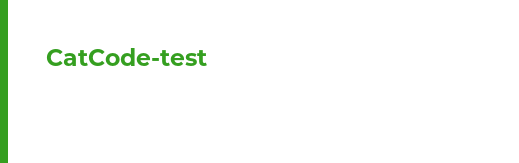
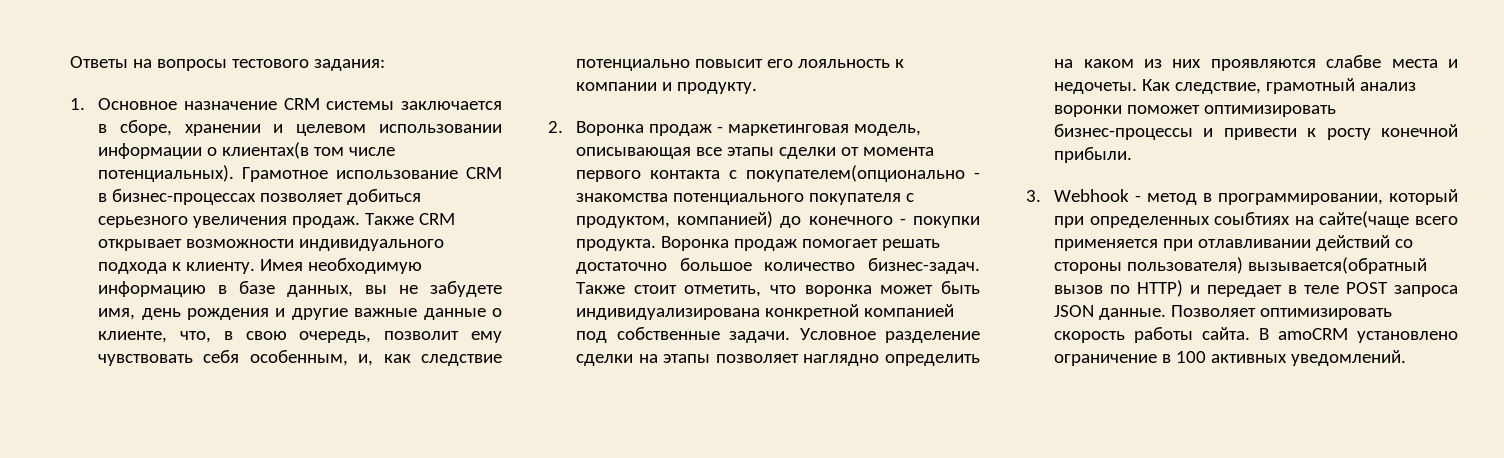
- CatCode-test
+ Ответы на вопросы тестового задания:
+ 1. Основное назначение CRM системы заключается в сборе, хранении и целевом использовании информации о клиентах(в том числе потенциальных). Грамотное использование CRM в бизнес-процессах позволяет добиться серьезного увеличения продаж. Также CRM открывает возможности индивидуального подхода к клиенту. Имея необходимую информацию в базе данных, вы не забудете имя, день рождения и другие важные данные о клиенте, что, в свою очередь, позволит ему чувствовать себя особенным, и, как следствие потенциально повысит его лояльность к компании и продукту.
+ 2. Воронка продаж - маркетинговая модель, описывающая все этапы сделки от момента первого контакта с покупателем(опционально - знакомства потенциального покупателя с продуктом, компанией) до конечного - покупки продукта. Воронка продаж помогает решать достаточно большое количество бизнес-задач. Также стоит отметить, что воронка может быть индивидуализирована конкретной компанией под собственные задачи. Условное разделение сделки на этапы позволяет наглядно определить на каком из них проявляются слабве места и недочеты. Как следствие, грамотный анализ воронки поможет оптимизировать бизнес-процессы и привести к росту конечной прибыли.
+ 3. Webhook - метод в программировании, который при определенных соыбтиях на сайте(чаще всего применяется при отлавливании действий со стороны пользователя) вызывается(обратный вызов по HTTP) и передает в теле POST запроса JSON данные. Позволяет оптимизировать скорость работы сайта. В amoCRM установлено ограничение в 100 активных уведомлений.

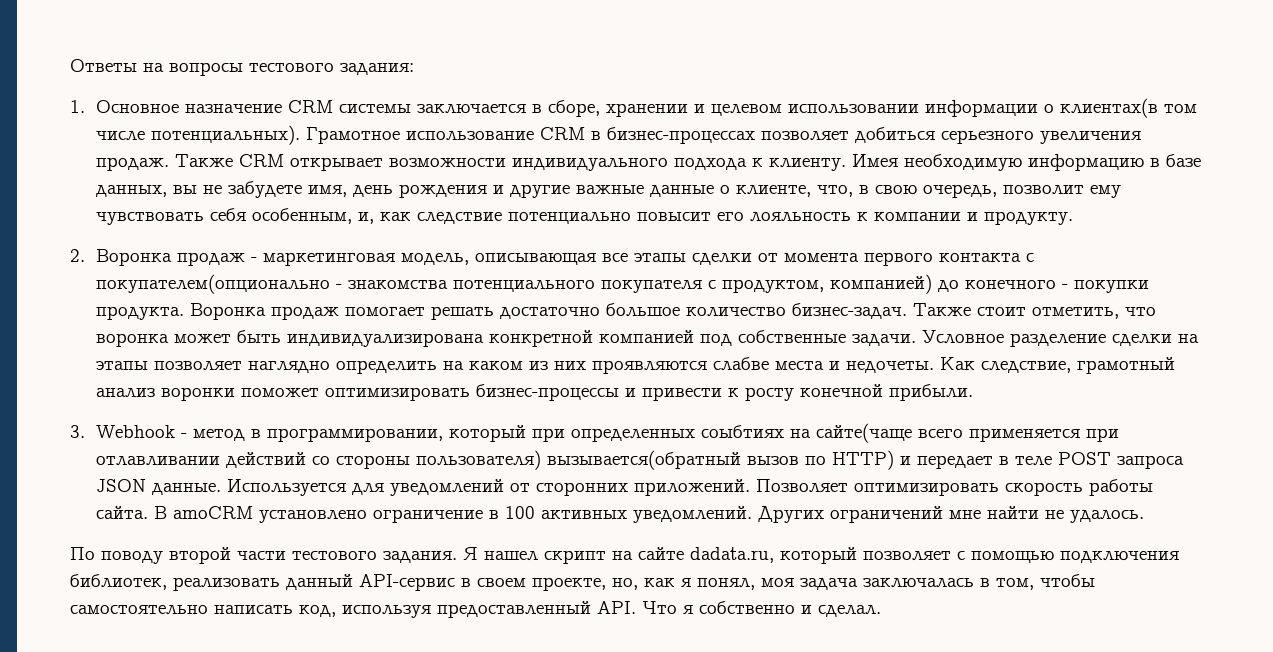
+ Используется для уведомлений от сторонних приложений.
+ Других ограничений мне найти не удалось.
+ По поводу второй части тестового задания. Я нашел скрипт на сайте dadata.ru, который позволяет с помощью подключения библиотек, реализовать данный API-сервис в своем проекте, но, как я понял, моя задача заключалась в том, чтобы самостоятельно написать код, используя предоставленный API. Что я собственно и сделал.

